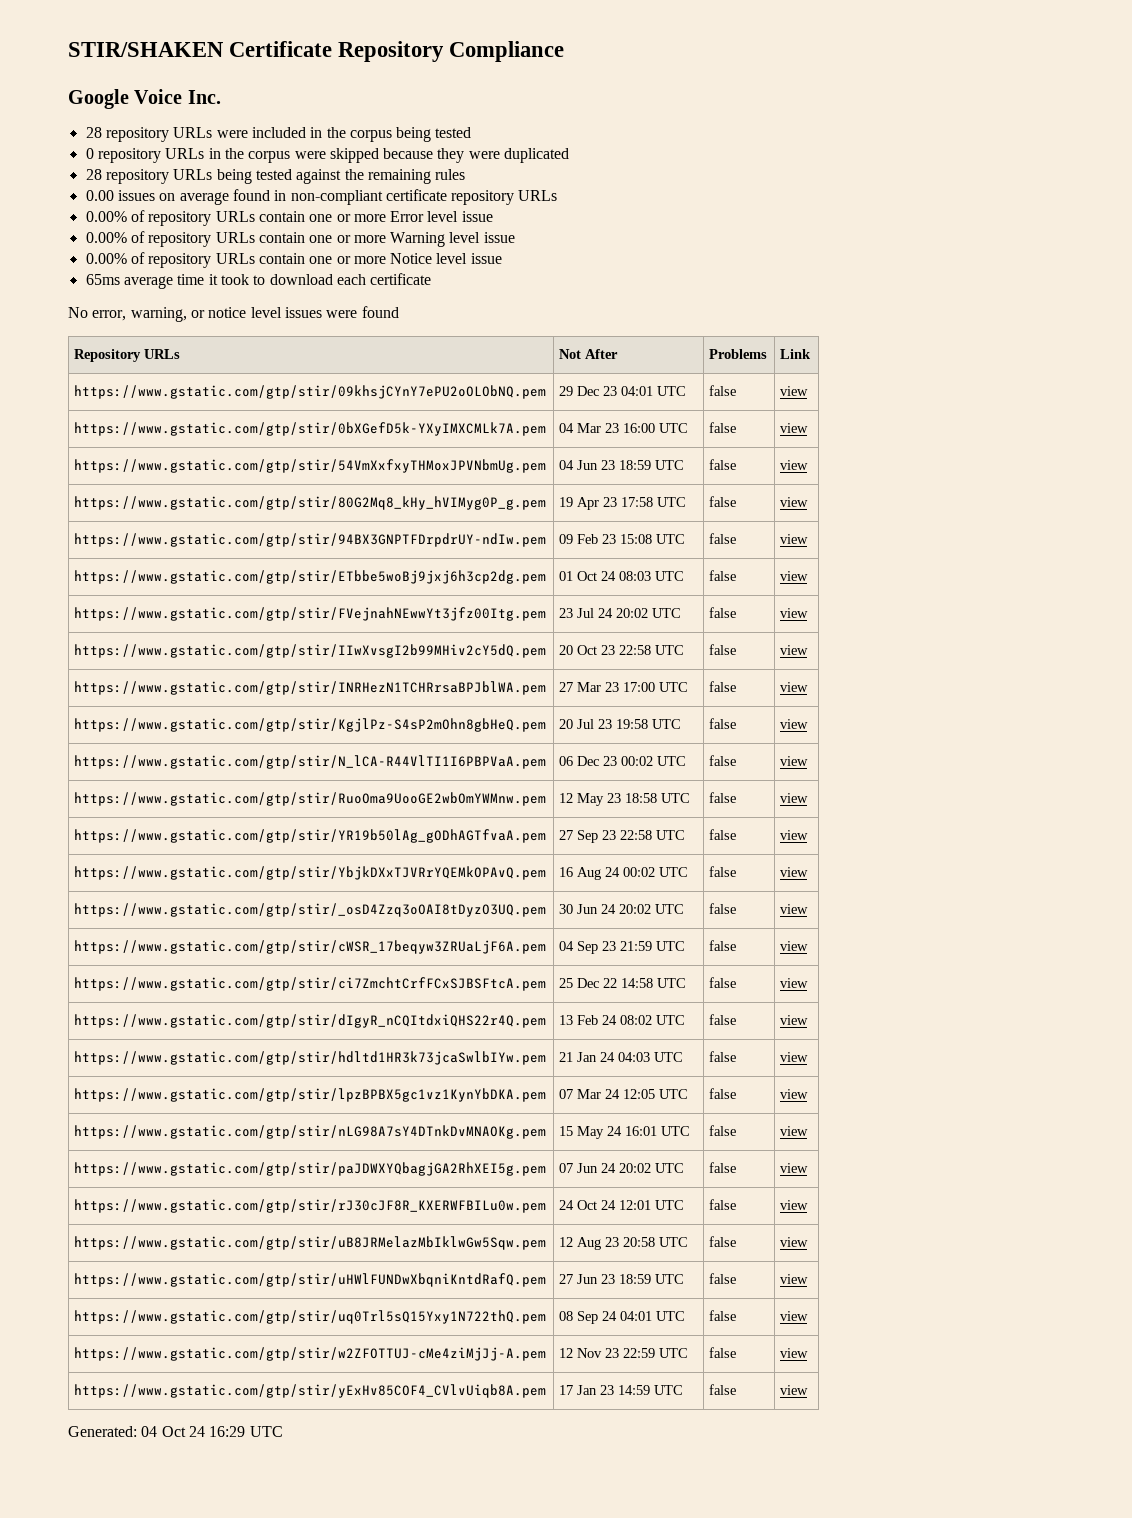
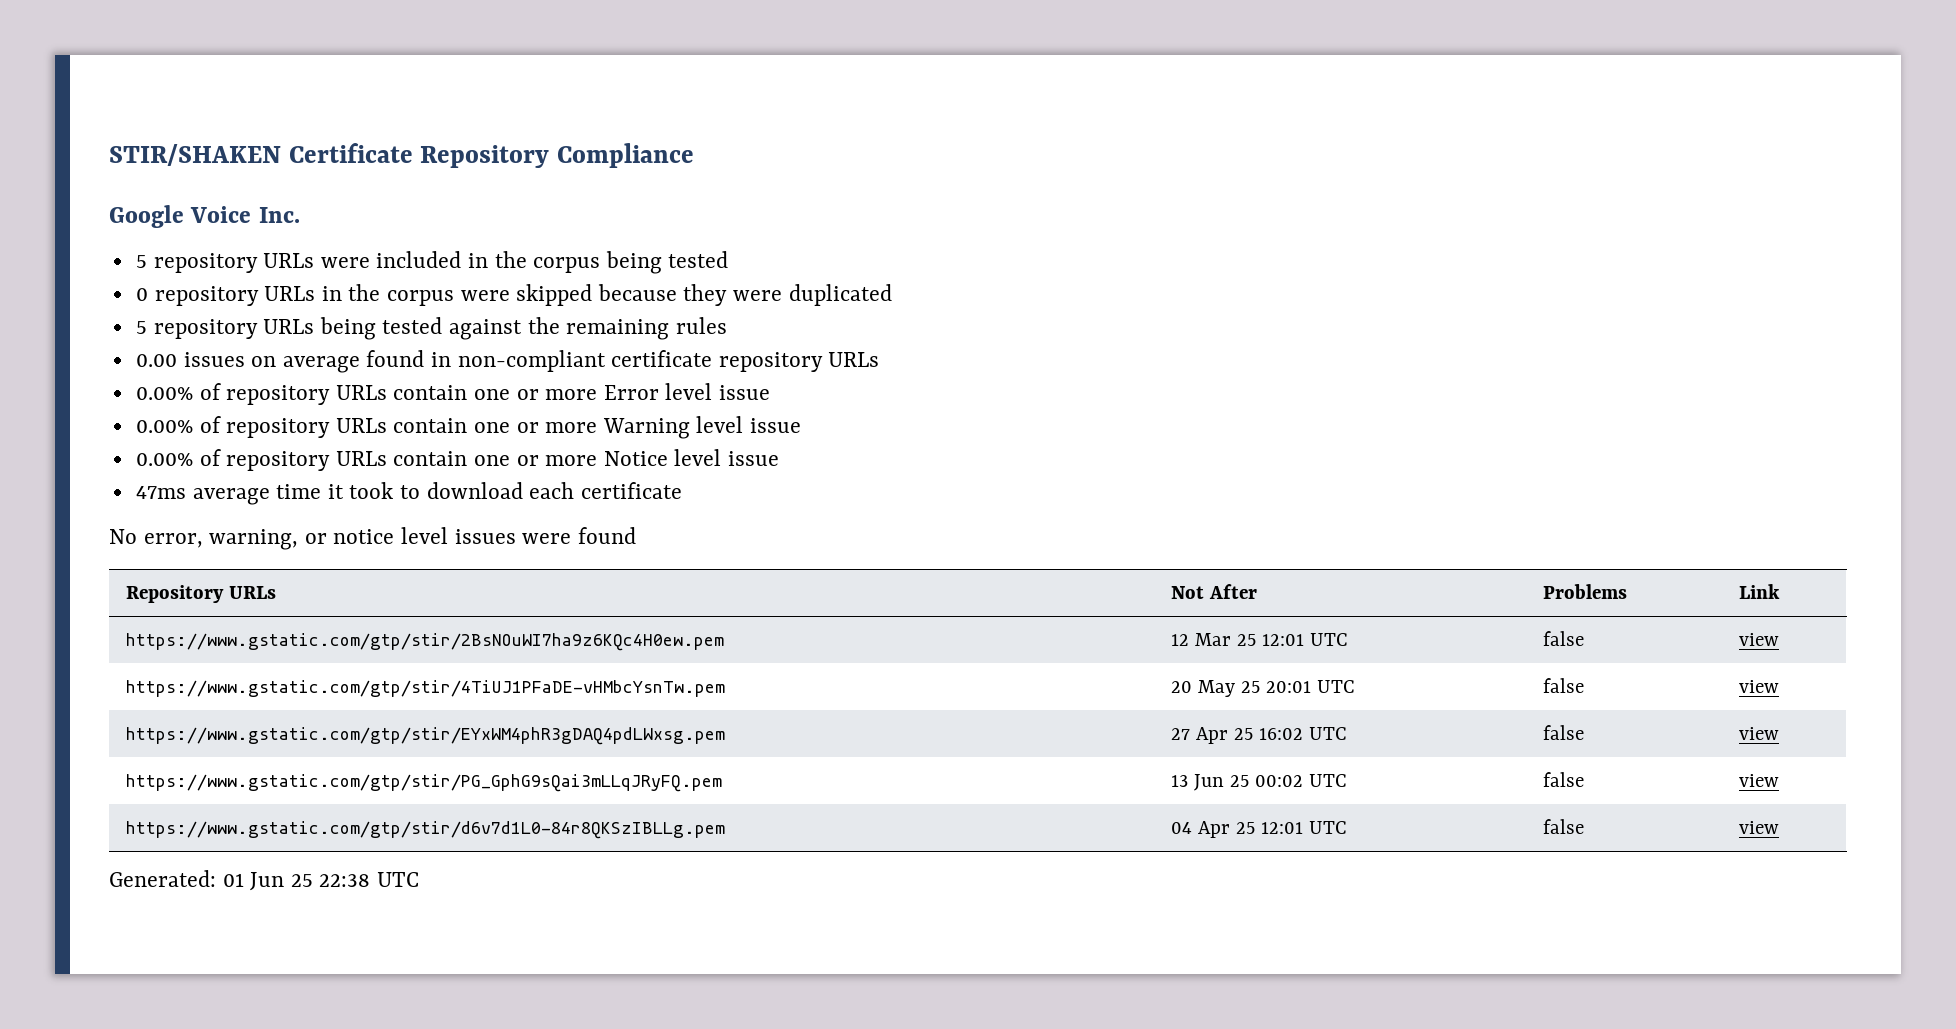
- 28 repository URLs were included in the corpus being tested
+ 5 repository URLs were included in the corpus being tested
- 28 repository URLs being tested against the remaining rules
+ 5 repository URLs being tested against the remaining rules
- 65ms average time it took to download each certificate
+ 47ms average time it took to download each certificate
- https://www.gstatic.com/gtp/stir/09khsjCYnY7ePU2oOLObNQ.pem | 29 Dec 23 04:01 UTC | false | view
- https://www.gstatic.com/gtp/stir/0bXGefD5k-YXyIMXCMLk7A.pem | 04 Mar 23 16:00 UTC | false | view
- https://www.gstatic.com/gtp/stir/54VmXxfxyTHMoxJPVNbmUg.pem | 04 Jun 23 18:59 UTC | false | view
- https://www.gstatic.com/gtp/stir/80G2Mq8_kHy_hVIMyg0P_g.pem | 19 Apr 23 17:58 UTC | false | view
- https://www.gstatic.com/gtp/stir/94BX3GNPTFDrpdrUY-ndIw.pem | 09 Feb 23 15:08 UTC | false | view
- https://www.gstatic.com/gtp/stir/ETbbe5woBj9jxj6h3cp2dg.pem | 01 Oct 24 08:03 UTC | false | view
- https://www.gstatic.com/gtp/stir/FVejnahNEwwYt3jfz00Itg.pem | 23 Jul 24 20:02 UTC | false | view
- https://www.gstatic.com/gtp/stir/IIwXvsgI2b99MHiv2cY5dQ.pem | 20 Oct 23 22:58 UTC | false | view
- https://www.gstatic.com/gtp/stir/INRHezN1TCHRrsaBPJblWA.pem | 27 Mar 23 17:00 UTC | false | view
- https://www.gstatic.com/gtp/stir/KgjlPz-S4sP2mOhn8gbHeQ.pem | 20 Jul 23 19:58 UTC | false | view
- https://www.gstatic.com/gtp/stir/N_lCA-R44VlTI1I6PBPVaA.pem | 06 Dec 23 00:02 UTC | false | view
- https://www.gstatic.com/gtp/stir/RuoOma9UooGE2wbOmYWMnw.pem | 12 May 23 18:58 UTC | false | view
- https://www.gstatic.com/gtp/stir/YR19b50lAg_gODhAGTfvaA.pem | 27 Sep 23 22:58 UTC | false | view
- https://www.gstatic.com/gtp/stir/YbjkDXxTJVRrYQEMkOPAvQ.pem | 16 Aug 24 00:02 UTC | false | view
- https://www.gstatic.com/gtp/stir/_osD4Zzq3oOAI8tDyzO3UQ.pem | 30 Jun 24 20:02 UTC | false | view
- https://www.gstatic.com/gtp/stir/cWSR_17beqyw3ZRUaLjF6A.pem | 04 Sep 23 21:59 UTC | false | view
- https://www.gstatic.com/gtp/stir/ci7ZmchtCrfFCxSJBSFtcA.pem | 25 Dec 22 14:58 UTC | false | view
- https://www.gstatic.com/gtp/stir/dIgyR_nCQItdxiQHS22r4Q.pem | 13 Feb 24 08:02 UTC | false | view
- https://www.gstatic.com/gtp/stir/hdltd1HR3k73jcaSwlbIYw.pem | 21 Jan 24 04:03 UTC | false | view
- https://www.gstatic.com/gtp/stir/lpzBPBX5gc1vz1KynYbDKA.pem | 07 Mar 24 12:05 UTC | false | view
- https://www.gstatic.com/gtp/stir/nLG98A7sY4DTnkDvMNAOKg.pem | 15 May 24 16:01 UTC | false | view
- https://www.gstatic.com/gtp/stir/paJDWXYQbagjGA2RhXEI5g.pem | 07 Jun 24 20:02 UTC | false | view
- https://www.gstatic.com/gtp/stir/rJ30cJF8R_KXERWFBILu0w.pem | 24 Oct 24 12:01 UTC | false | view
- https://www.gstatic.com/gtp/stir/uB8JRMelazMbIklwGw5Sqw.pem | 12 Aug 23 20:58 UTC | false | view
- https://www.gstatic.com/gtp/stir/uHWlFUNDwXbqniKntdRafQ.pem | 27 Jun 23 18:59 UTC | false | view
- https://www.gstatic.com/gtp/stir/uq0Trl5sQ15Yxy1N722thQ.pem | 08 Sep 24 04:01 UTC | false | view
- https://www.gstatic.com/gtp/stir/w2ZFOTTUJ-cMe4ziMjJj-A.pem | 12 Nov 23 22:59 UTC | false | view
- https://www.gstatic.com/gtp/stir/yExHv85COF4_CVlvUiqb8A.pem | 17 Jan 23 14:59 UTC | false | view
- Generated: 04 Oct 24 16:29 UTC
+ https://www.gstatic.com/gtp/stir/2BsNOuWI7ha9z6KQc4H0ew.pem | 12 Mar 25 12:01 UTC | false | view
+ https://www.gstatic.com/gtp/stir/4TiUJ1PFaDE-vHMbcYsnTw.pem | 20 May 25 20:01 UTC | false | view
+ https://www.gstatic.com/gtp/stir/EYxWM4phR3gDAQ4pdLWxsg.pem | 27 Apr 25 16:02 UTC | false | view
+ https://www.gstatic.com/gtp/stir/PG_GphG9sQai3mLLqJRyFQ.pem | 13 Jun 25 00:02 UTC | false | view
+ https://www.gstatic.com/gtp/stir/d6v7d1L0-84r8QKSzIBLLg.pem | 04 Apr 25 12:01 UTC | false | view
+ Generated: 01 Jun 25 22:38 UTC

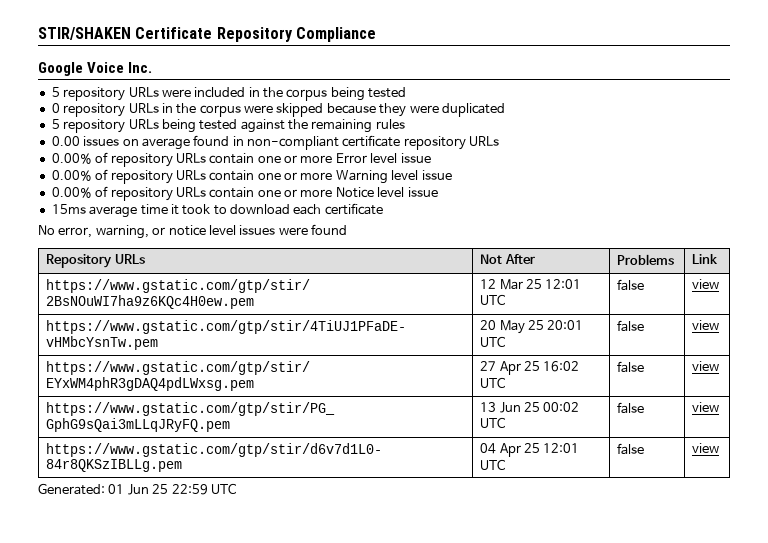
- 47ms average time it took to download each certificate
+ 15ms average time it took to download each certificate
- Generated: 01 Jun 25 22:38 UTC
+ Generated: 01 Jun 25 22:59 UTC

